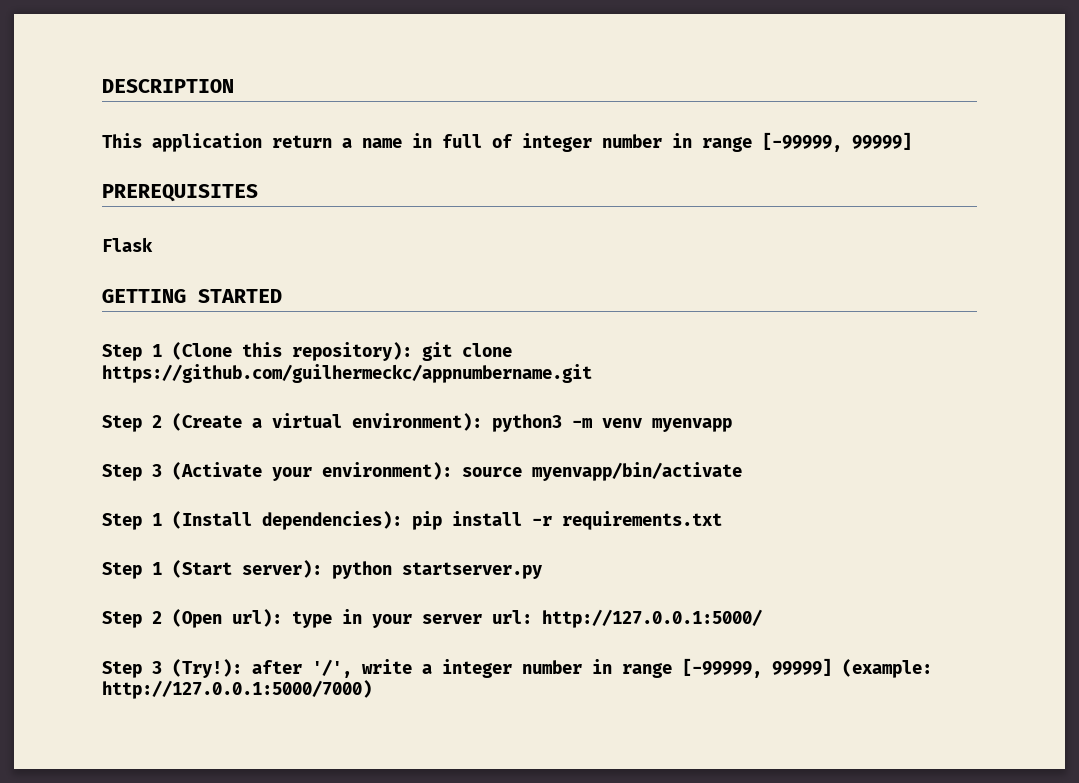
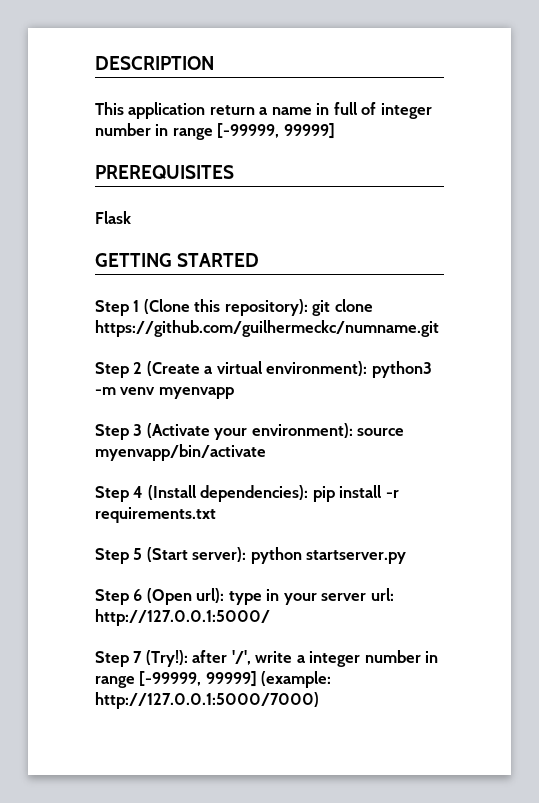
- Step 1 (Clone this repository): git clone https://github.com/guilhermeckc/appnumbername.git
+ Step 1 (Clone this repository): git clone https://github.com/guilhermeckc/numname.git
- Step 1 (Install dependencies): pip install -r requirements.txt
+ Step 4 (Install dependencies): pip install -r requirements.txt
- Step 1 (Start server): python startserver.py
+ Step 5 (Start server): python startserver.py
- Step 2 (Open url): type in your server url: http://127.0.0.1:5000/
+ Step 6 (Open url): type in your server url: http://127.0.0.1:5000/
- Step 3 (Try!): after '/', write a integer number in range [-99999, 99999] (example: http://127.0.0.1:5000/7000)
+ Step 7 (Try!): after '/', write a integer number in range [-99999, 99999] (example: http://127.0.0.1:5000/7000)

